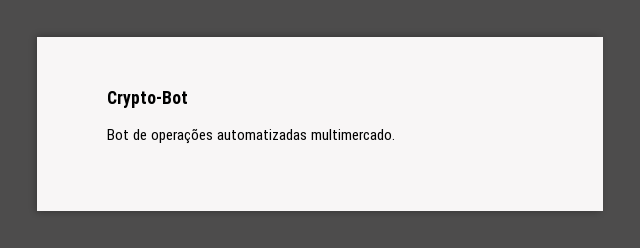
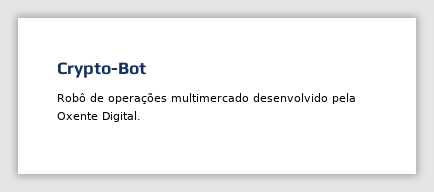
- Bot de operações automatizadas multimercado.
+ Robô de operações multimercado desenvolvido pela Oxente Digital.

